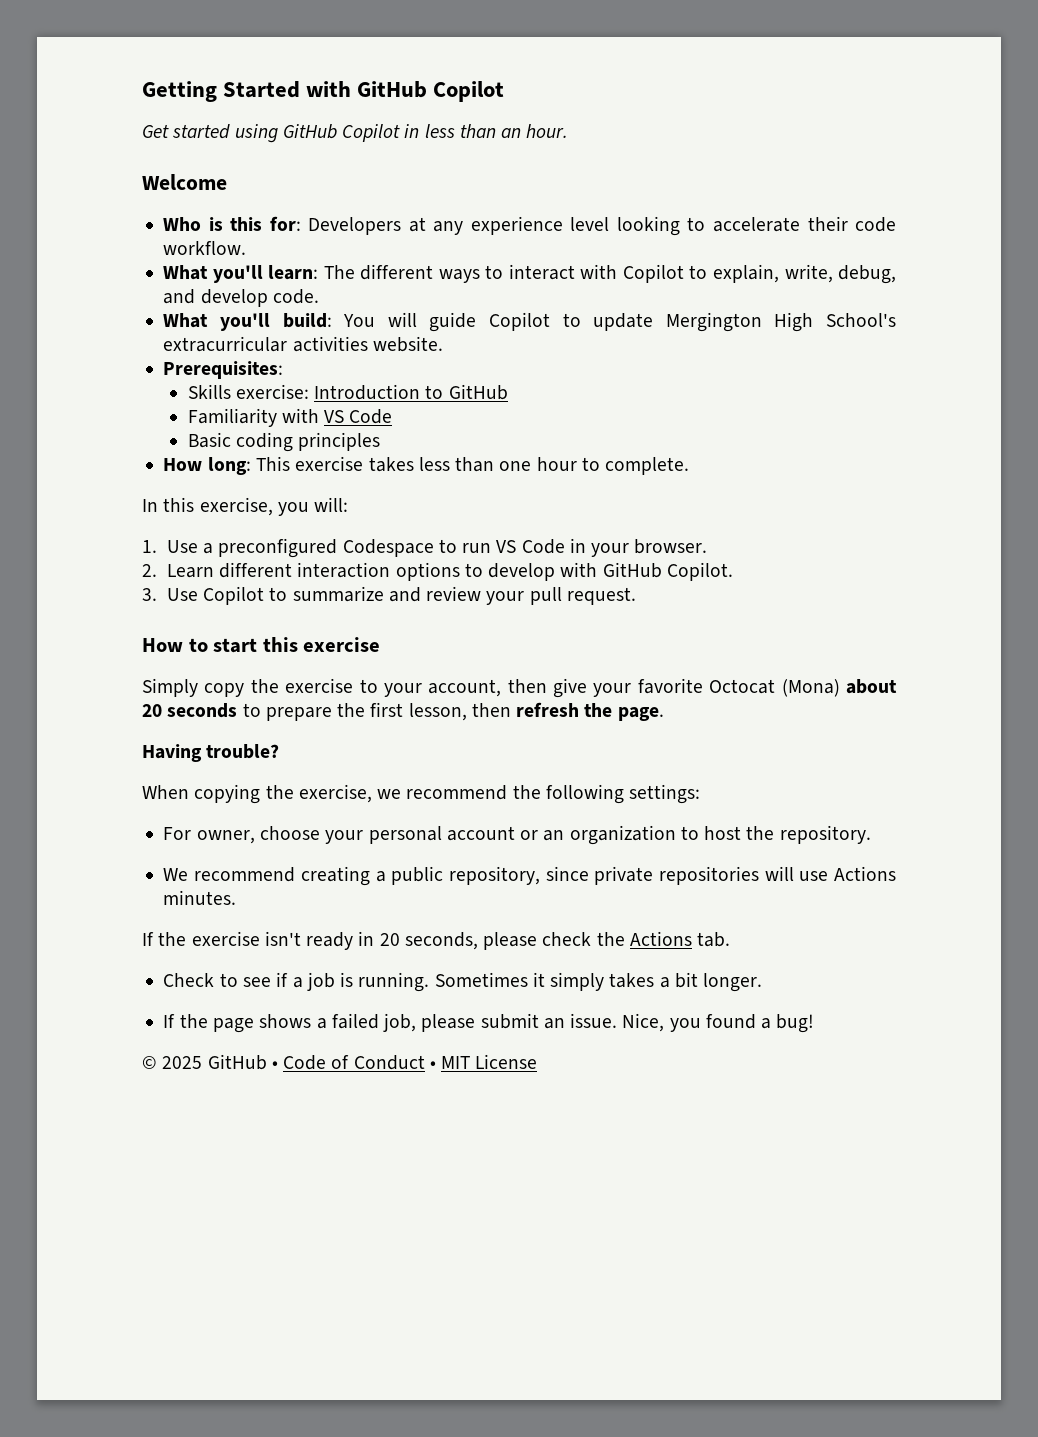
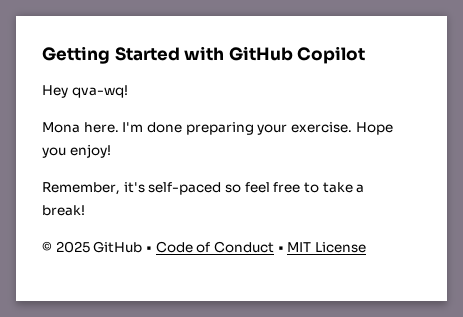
- Get started using GitHub Copilot in less than an hour.
- Welcome
- Who is this for: Developers at any experience level looking to accelerate their code workflow.
- What you'll learn: The different ways to interact with Copilot to explain, write, debug, and develop code.
- What you'll build: You will guide Copilot to update Mergington High School's extracurricular activities website.
- Prerequisites:
- Skills exercise: Introduction to GitHub
- Familiarity with VS Code
- Basic coding principles
- How long: This exercise takes less than one hour to complete.
- In this exercise, you will:
- 1. Use a preconfigured Codespace to run VS Code in your browser.
- 2. Learn different interaction options to develop with GitHub Copilot.
- 3. Use Copilot to summarize and review your pull request.
- How to start this exercise
- Simply copy the exercise to your account, then give your favorite Octocat (Mona) about 20 seconds to prepare the first lesson, then refresh the page.
- Having trouble?
- When copying the exercise, we recommend the following settings:
- For owner, choose your personal account or an organization to host the repository.
- We recommend creating a public repository, since private repositories will use Actions minutes.
- If the exercise isn't ready in 20 seconds, please check the Actions tab.
- Check to see if a job is running. Sometimes it simply takes a bit longer.
- If the page shows a failed job, please submit an issue. Nice, you found a bug!
+ Hey qva-wq!
+ Mona here. I'm done preparing your exercise. Hope you enjoy!
+ Remember, it's self-paced so feel free to take a break!

